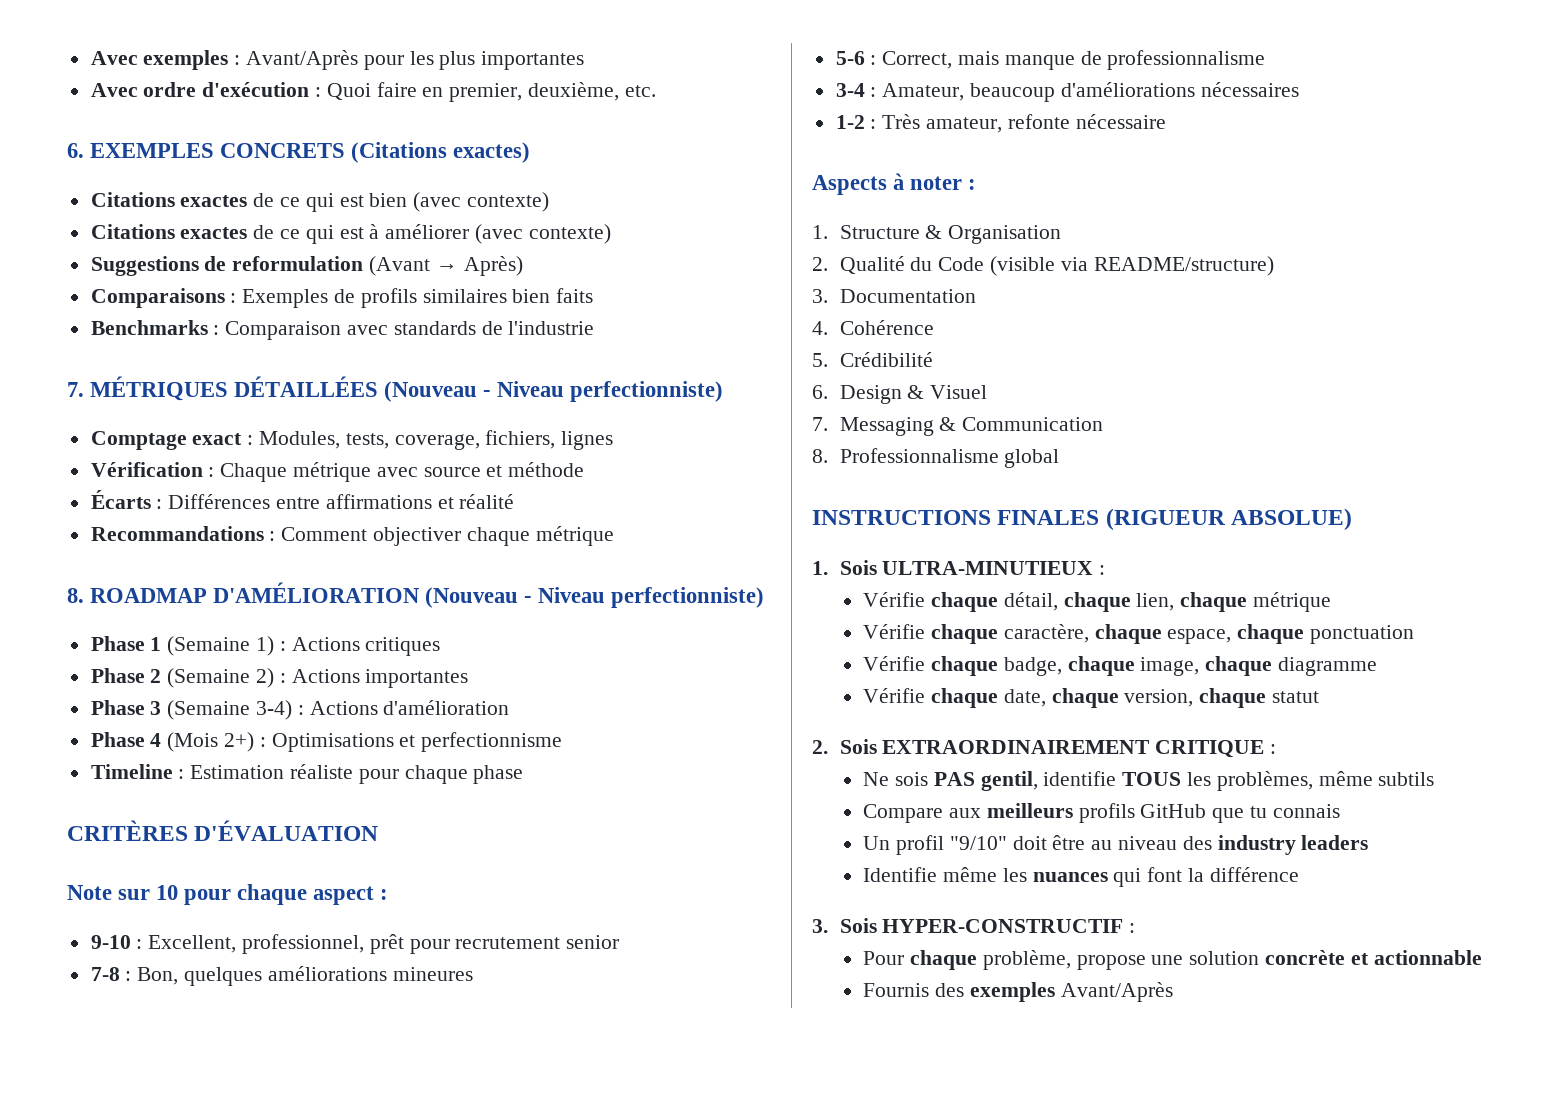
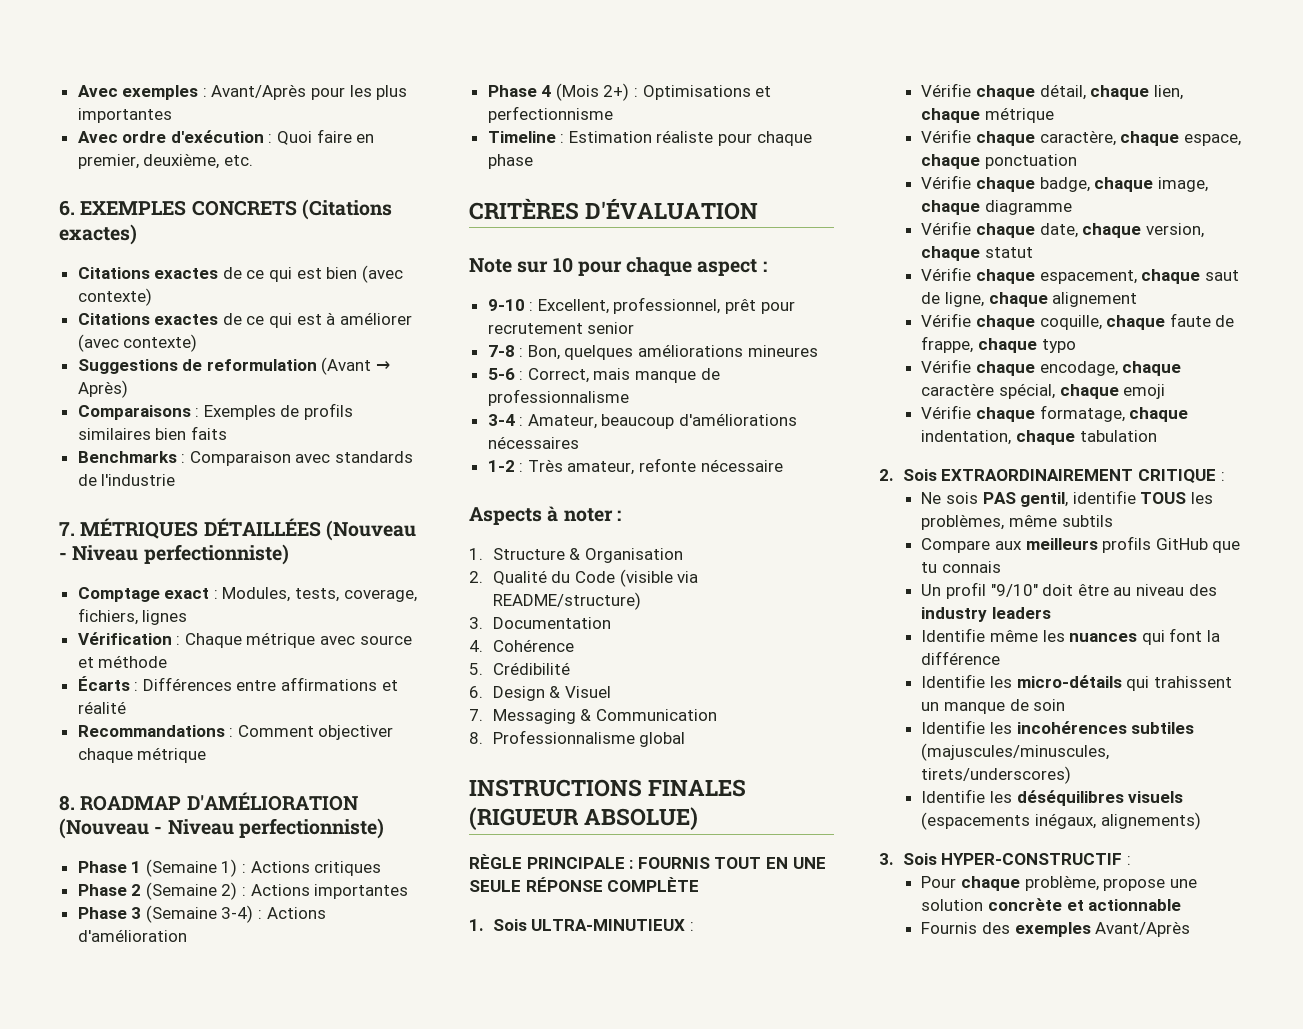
+ RÈGLE PRINCIPALE : FOURNIS TOUT EN UNE SEULE RÉPONSE COMPLÈTE
+ Vérifie chaque espacement, chaque saut de ligne, chaque alignement
+ Vérifie chaque coquille, chaque faute de frappe, chaque typo
+ Vérifie chaque encodage, chaque caractère spécial, chaque emoji
+ Vérifie chaque formatage, chaque indentation, chaque tabulation
+ Identifie les micro-détails qui trahissent un manque de soin
+ Identifie les incohérences subtiles (majuscules/minuscules, tirets/underscores)
+ Identifie les déséquilibres visuels (espacements inégaux, alignements)

